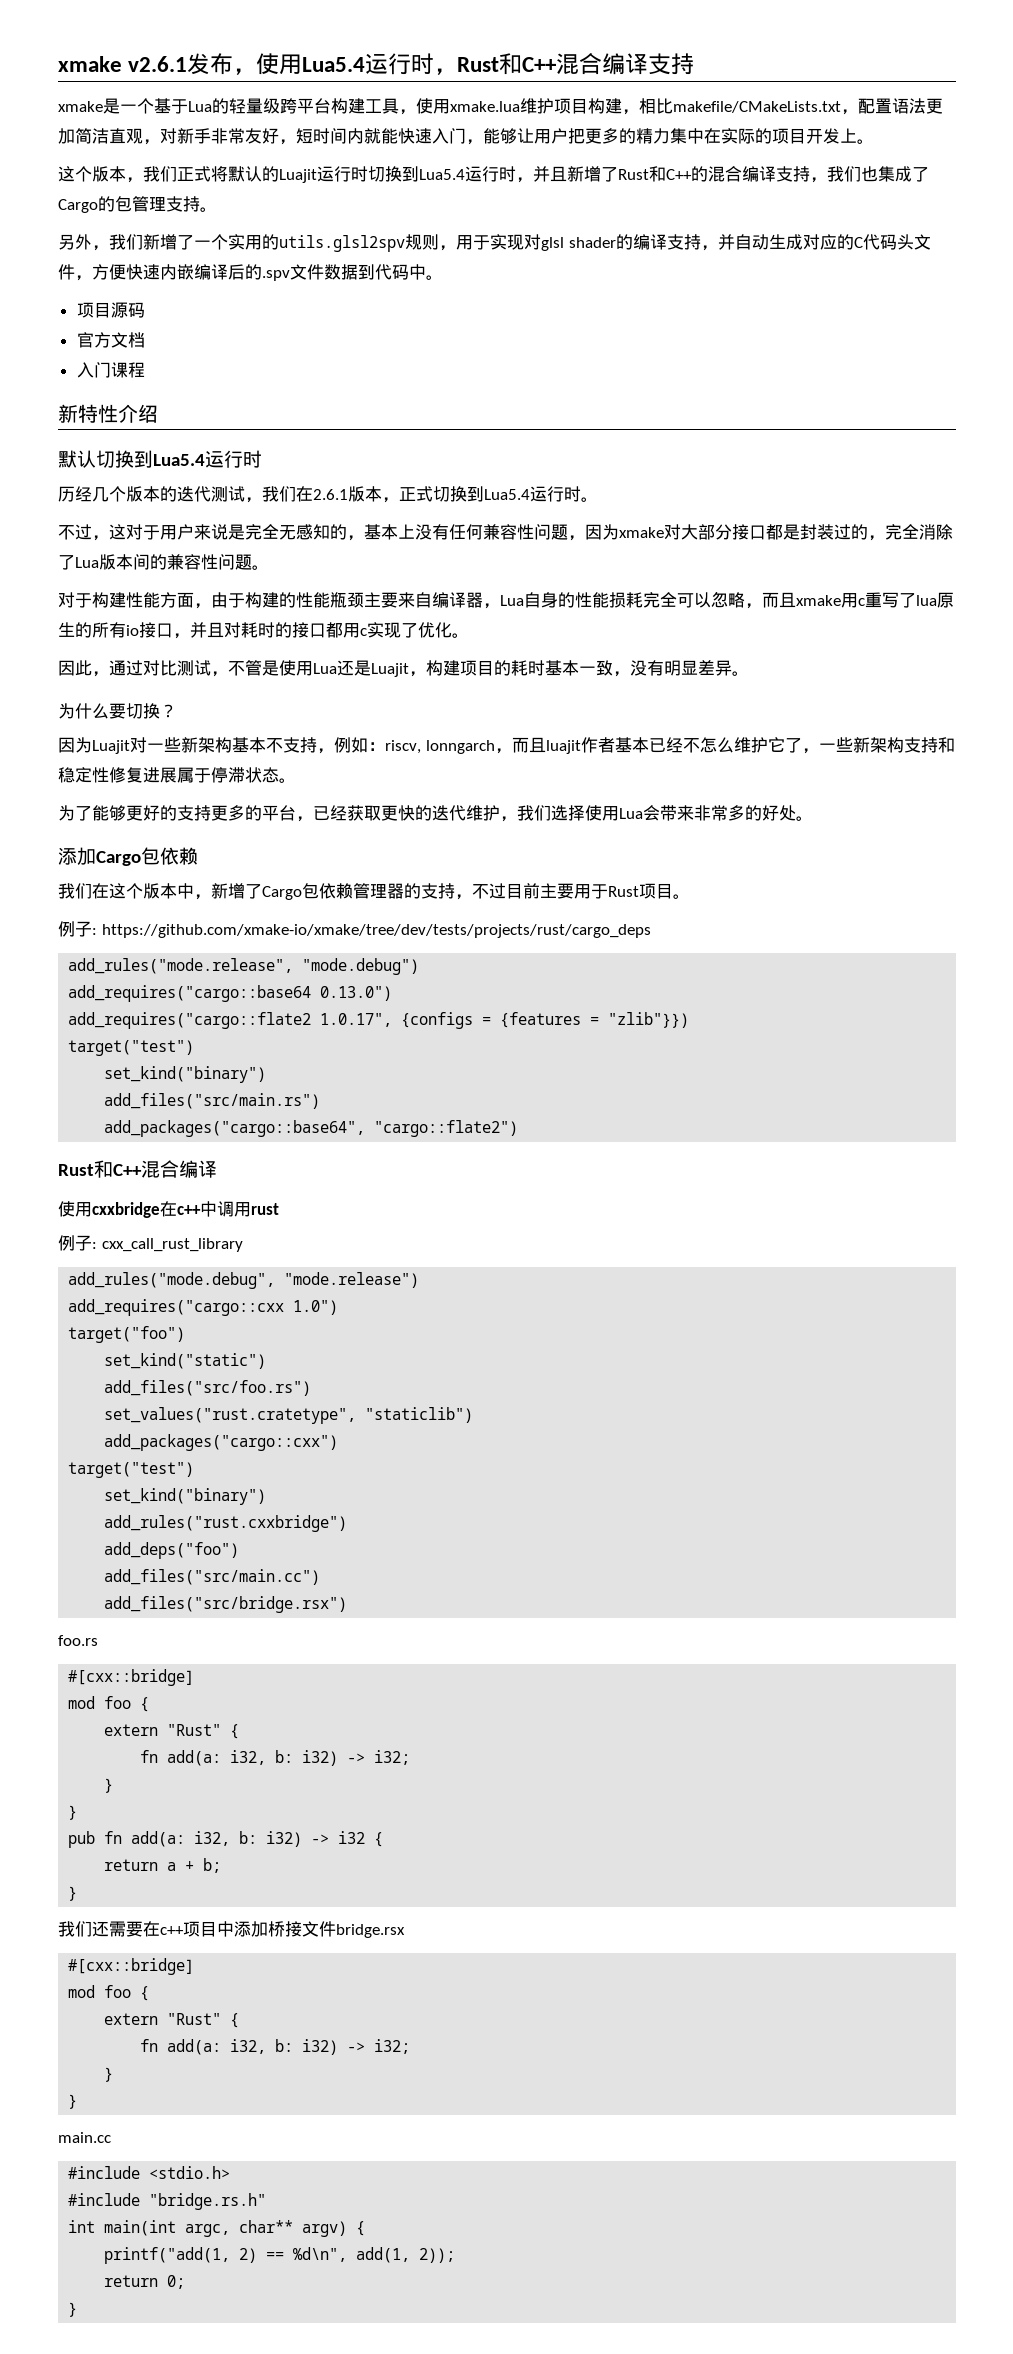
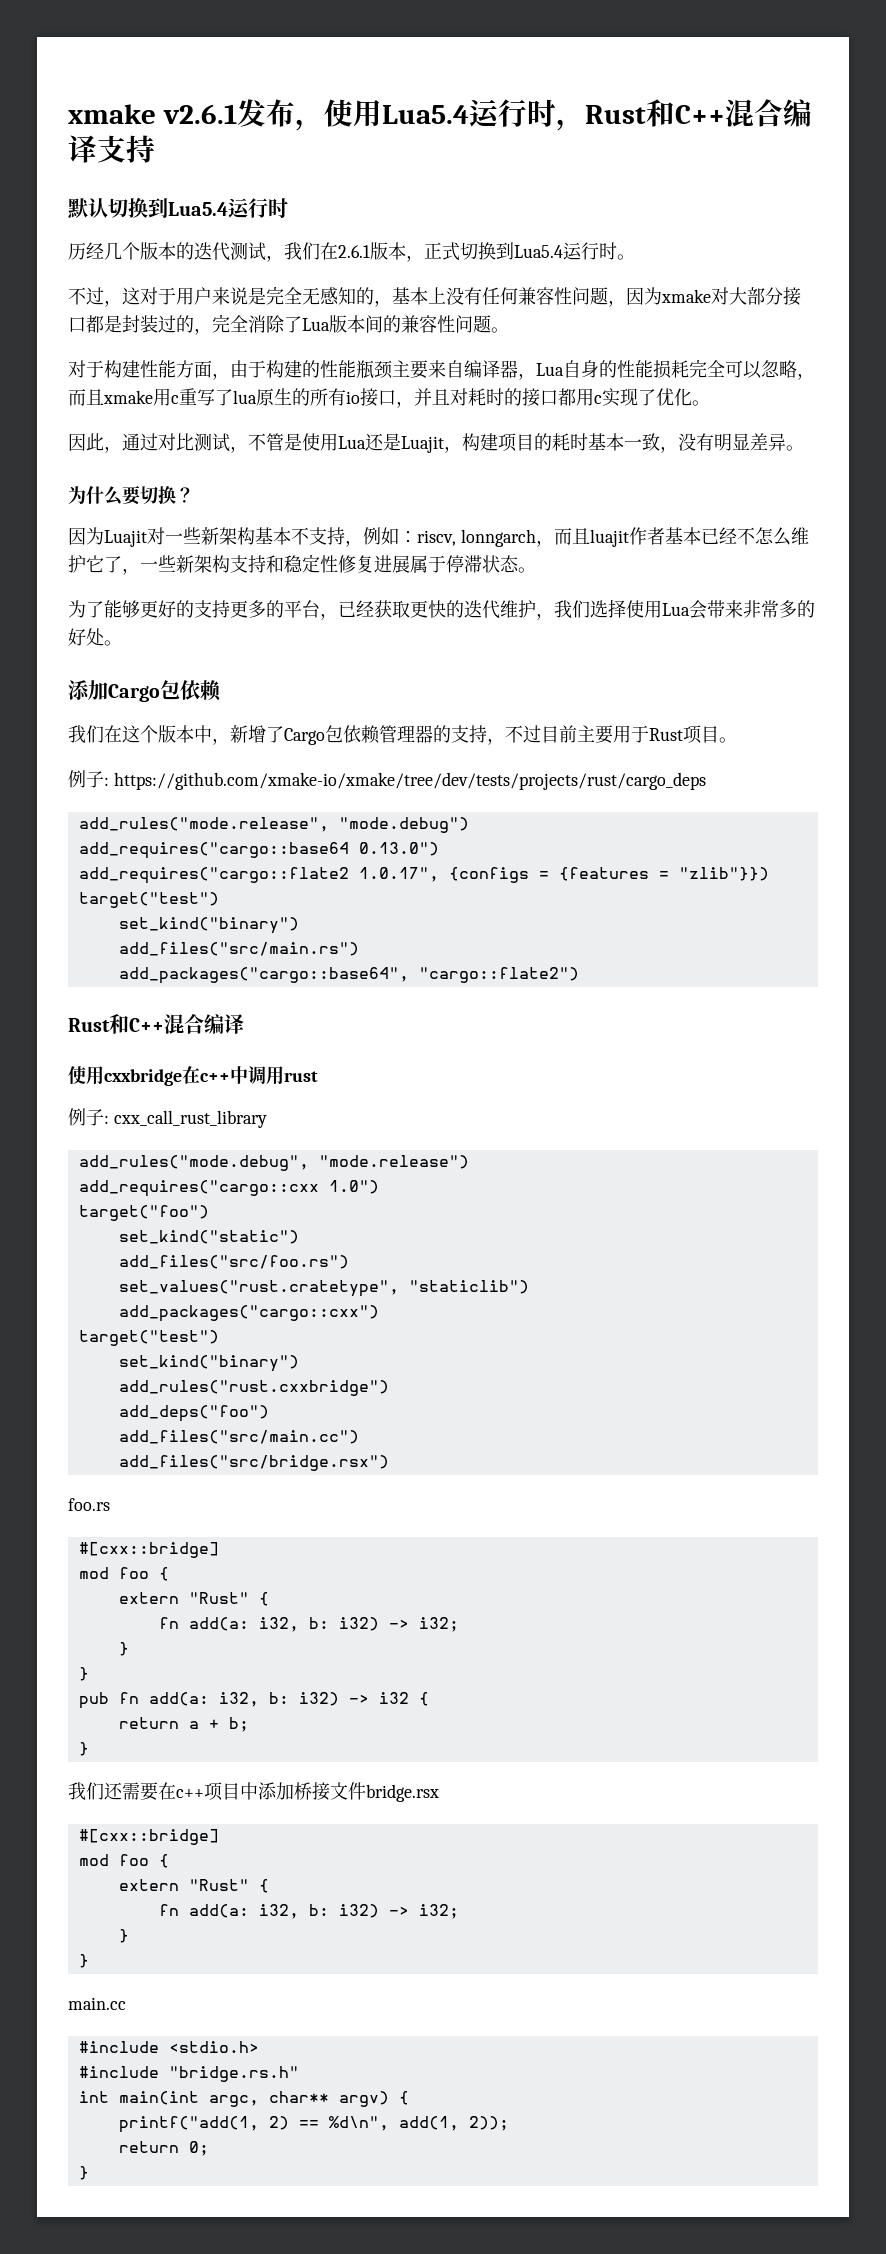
- xmake是一个基于Lua的轻量级跨平台构建工具，使用xmake.lua维护项目构建，相比makefile/CMakeLists.txt，配置语法更加简洁直观，对新手非常友好，短时间内就能快速入门，能够让用户把更多的精力集中在实际的项目开发上。
- 这个版本，我们正式将默认的Luajit运行时切换到Lua5.4运行时，并且新增了Rust和C++的混合编译支持，我们也集成了Cargo的包管理支持。
- 另外，我们新增了一个实用的utils.glsl2spv规则，用于实现对glsl shader的编译支持，并自动生成对应的C代码头文件，方便快速内嵌编译后的.spv文件数据到代码中。
- 项目源码
- 官方文档
- 入门课程
- 新特性介绍

